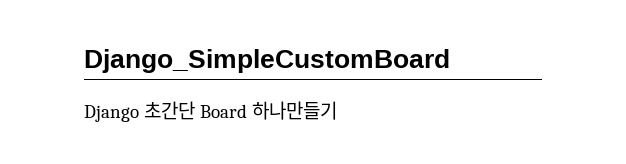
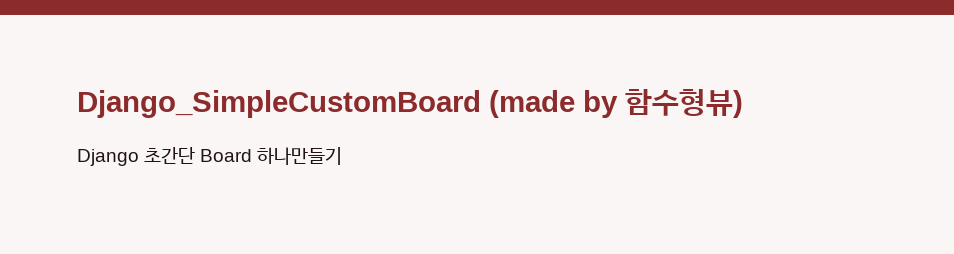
- Django_SimpleCustomBoard
+ Django_SimpleCustomBoard (made by 함수형뷰)

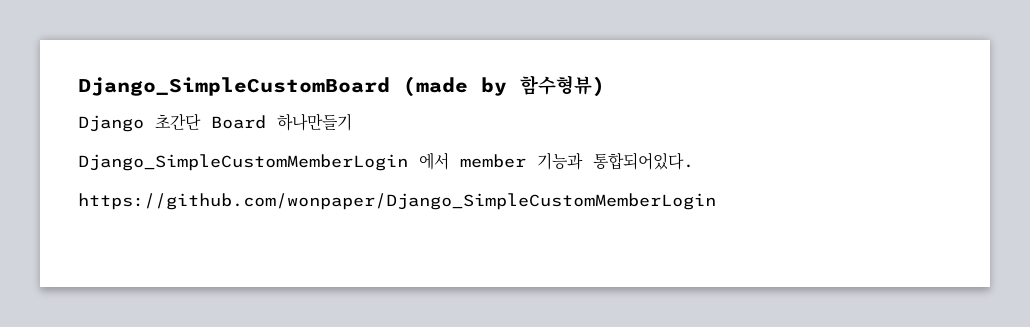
+ Django_SimpleCustomMemberLogin 에서 member 기능과 통합되어있다.
+ https://github.com/wonpaper/Django_SimpleCustomMemberLogin

